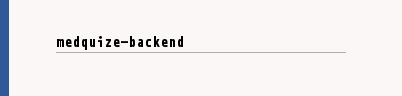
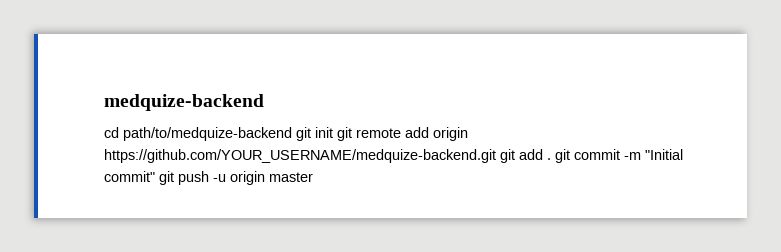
+ cd path/to/medquize-backend git init git remote add origin https://github.com/YOUR_USERNAME/medquize-backend.git git add . git commit -m "Initial commit" git push -u origin master

